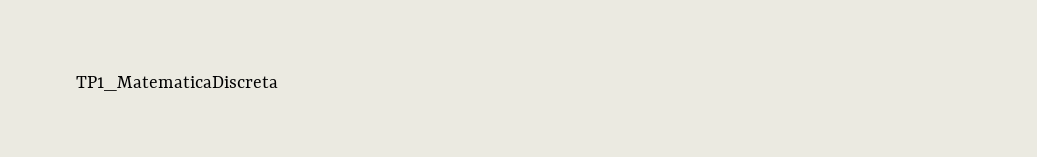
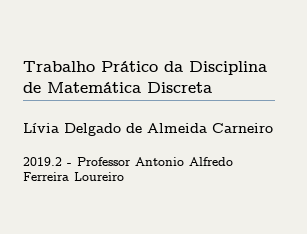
- TP1_MatematicaDiscreta
+ Trabalho Prático da Disciplina de Matemática Discreta
+ Lívia Delgado de Almeida Carneiro
+ 2019.2 - Professor Antonio Alfredo Ferreira Loureiro

